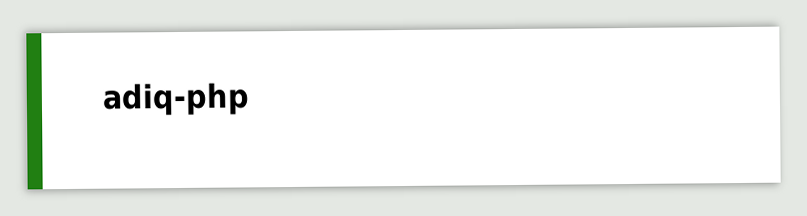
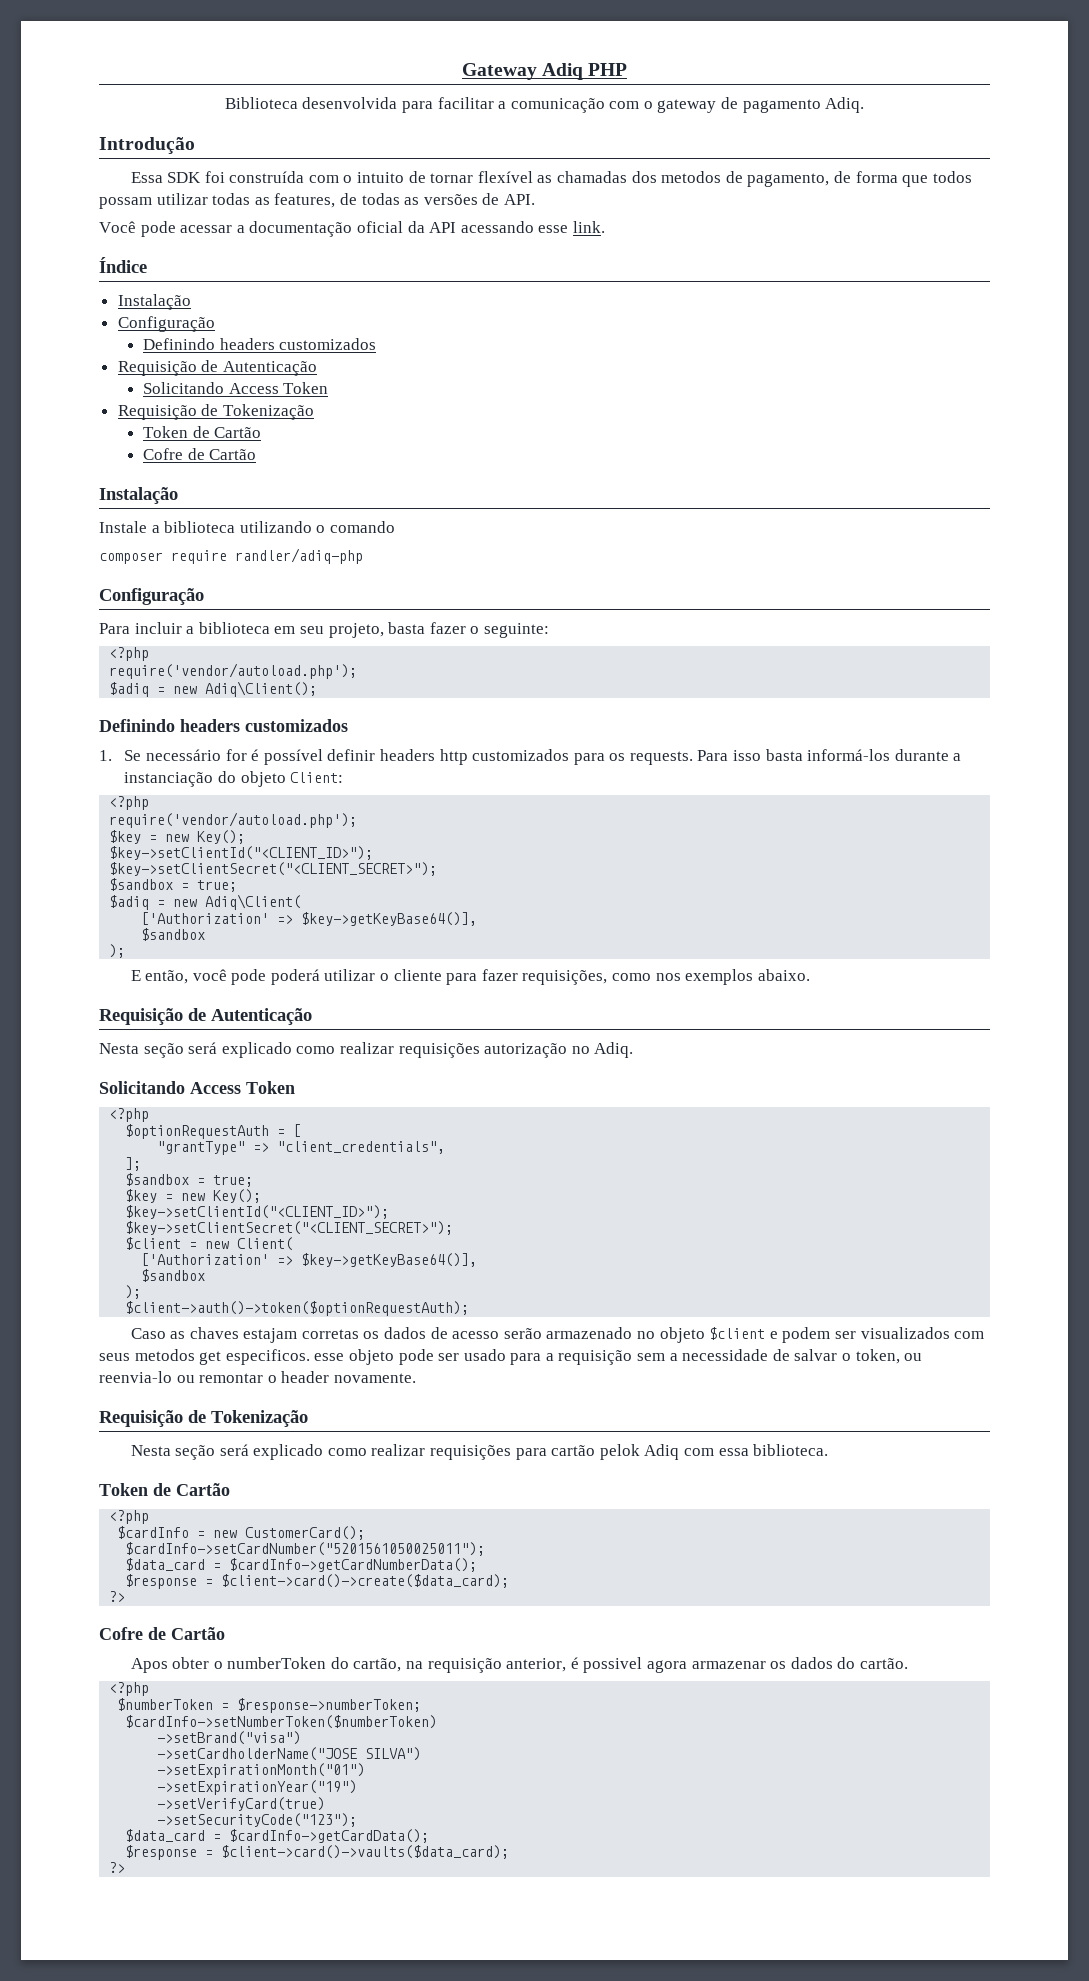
- adiq-php
+ Gateway Adiq PHP
+ Biblioteca desenvolvida para facilitar a comunicação com o gateway de pagamento Adiq.
+ Introdução
+ Essa SDK foi construída com o intuito de tornar flexível as chamadas dos metodos de pagamento, de forma que todos possam utilizar todas as features, de todas as versões de API.
+ Você pode acessar a documentação oficial da API acessando esse link.
+ Índice
+ Instalação
+ Configuração
+ Definindo headers customizados
+ Requisição de Autenticação
+ Solicitando Access Token
+ Requisição de Tokenização
+ Token de Cartão
+ Cofre de Cartão
+ Instalação
+ Instale a biblioteca utilizando o comando
+ composer require randler/adiq-php
+ Configuração
+ Para incluir a biblioteca em seu projeto, basta fazer o seguinte:
+ <?php
+ require('vendor/autoload.php');
+ $adiq = new Adiq\Client();
+ Definindo headers customizados
+ 1. Se necessário for é possível definir headers http customizados para os requests. Para isso basta informá-los durante a instanciação do objeto Client:
+ <?php
+ require('vendor/autoload.php');
+ $key = new Key();
+ $key->setClientId("<CLIENT_ID>");
+ $key->setClientSecret("<CLIENT_SECRET>");
+ $sandbox = true;
+ $adiq = new Adiq\Client(
+ ['Authorization' => $key->getKeyBase64()],
+ $sandbox
+ );
+ E então, você pode poderá utilizar o cliente para fazer requisições, como nos exemplos abaixo.
+ Requisição de Autenticação
+ Nesta seção será explicado como realizar requisições autorização no Adiq.
+ Solicitando Access Token
+ <?php
+ $optionRequestAuth = [
+ "grantType" => "client_credentials",
+ ];
+ $sandbox = true;
+ $key = new Key();
+ $key->setClientId("<CLIENT_ID>");
+ $key->setClientSecret("<CLIENT_SECRET>");
+ $client = new Client(
+ ['Authorization' => $key->getKeyBase64()],
+ $sandbox
+ );
+ $client->auth()->token($optionRequestAuth);
+ Caso as chaves estajam corretas os dados de acesso serão armazenado no objeto $client e podem ser visualizados com seus metodos get especificos. esse objeto pode ser usado para a requisição sem a necessidade de salvar o token, ou reenvia-lo ou remontar o header novamente.
+ Requisição de Tokenização
+ Nesta seção será explicado como realizar requisições para cartão pelok Adiq com essa biblioteca.
+ Token de Cartão
+ <?php
+ $cardInfo = new CustomerCard();
+ $cardInfo->setCardNumber("5201561050025011");
+ $data_card = $cardInfo->getCardNumberData();
+ $response = $client->card()->create($data_card);
+ ?>
+ Cofre de Cartão
+ Apos obter o numberToken do cartão, na requisição anterior, é possivel agora armazenar os dados do cartão.
+ <?php
+ $numberToken = $response->numberToken;
+ $cardInfo->setNumberToken($numberToken)
+ ->setBrand("visa")
+ ->setCardholderName("JOSE SILVA")
+ ->setExpirationMonth("01")
+ ->setExpirationYear("19")
+ ->setVerifyCard(true)
+ ->setSecurityCode("123");
+ $data_card = $cardInfo->getCardData();
+ $response = $client->card()->vaults($data_card);
+ ?>

